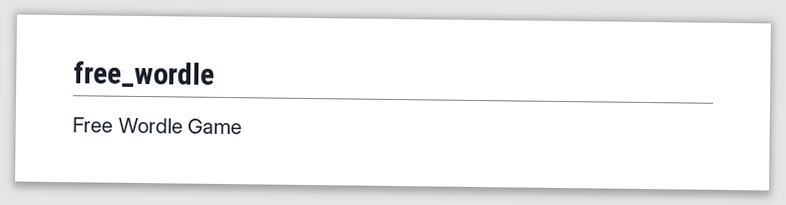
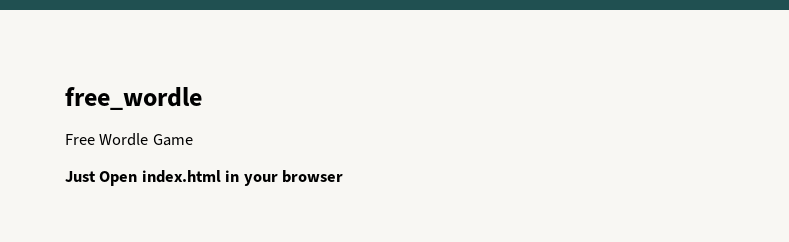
+ Just Open index.html in your browser

